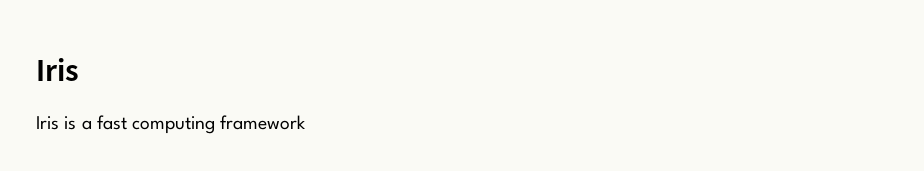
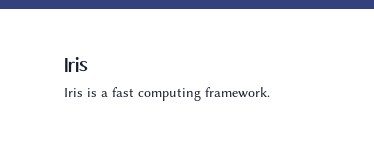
- Iris is a fast computing framework
+ Iris is a fast computing framework.

